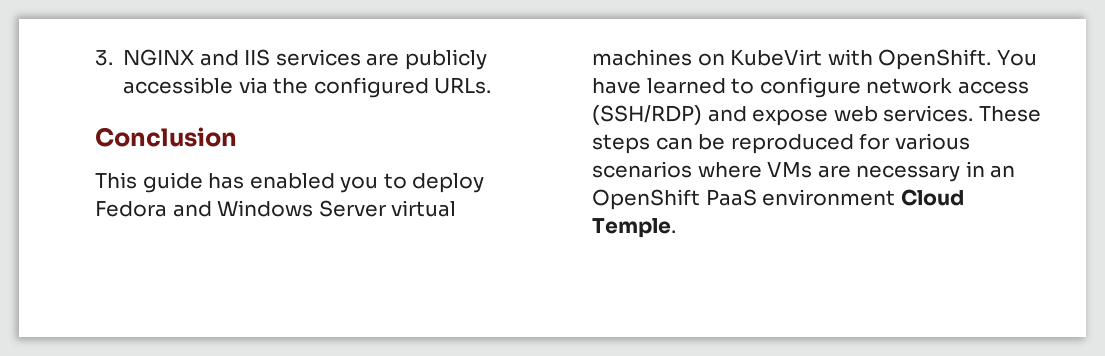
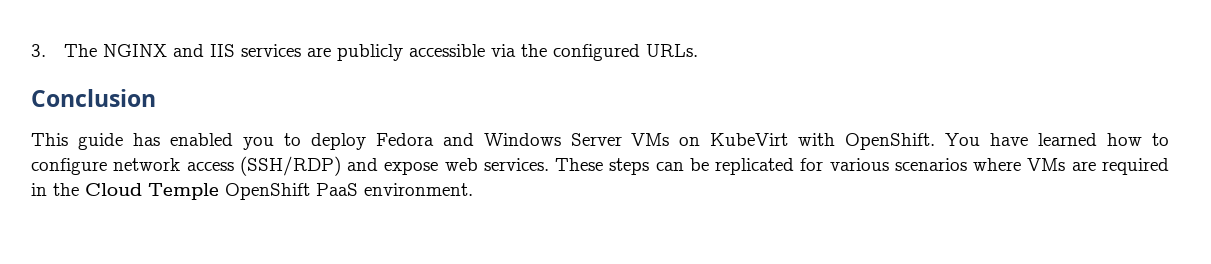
- 3. NGINX and IIS services are publicly accessible via the configured URLs.
+ 3. The NGINX and IIS services are publicly accessible via the configured URLs.
- This guide has enabled you to deploy Fedora and Windows Server virtual machines on KubeVirt with OpenShift.
+ This guide has enabled you to deploy Fedora and Windows Server VMs on KubeVirt with OpenShift.
- You have learned to configure network access (SSH/RDP) and expose web services.
+ You have learned how to configure network access (SSH/RDP) and expose web services.
- These steps can be reproduced for various scenarios where VMs are necessary in an OpenShift PaaS environment Cloud Temple.
+ These steps can be replicated for various scenarios where VMs are required in the Cloud Temple OpenShift PaaS environment.

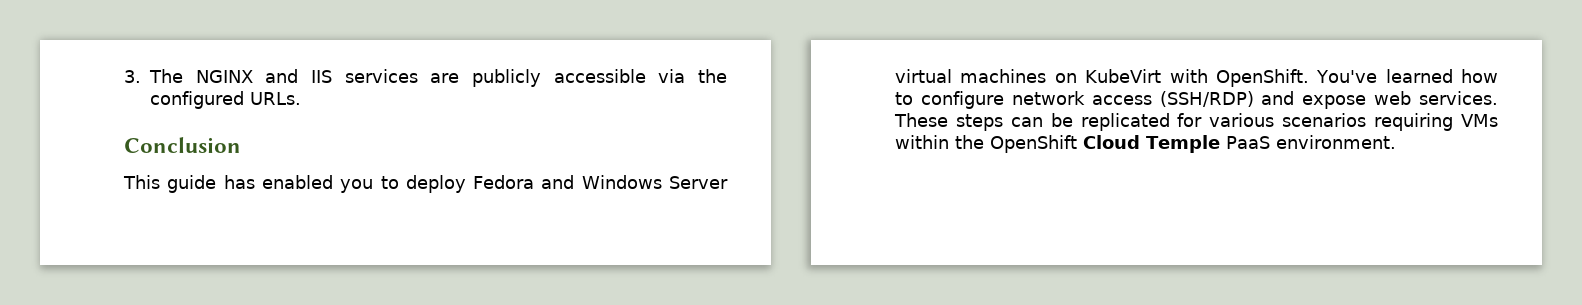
- This guide has enabled you to deploy Fedora and Windows Server VMs on KubeVirt with OpenShift.
+ This guide has enabled you to deploy Fedora and Windows Server virtual machines on KubeVirt with OpenShift.
- You have learned how to configure network access (SSH/RDP) and expose web services.
+ You've learned how to configure network access (SSH/RDP) and expose web services.
- These steps can be replicated for various scenarios where VMs are required in the Cloud Temple OpenShift PaaS environment.
+ These steps can be replicated for various scenarios requiring VMs within the OpenShift Cloud Temple PaaS environment.

